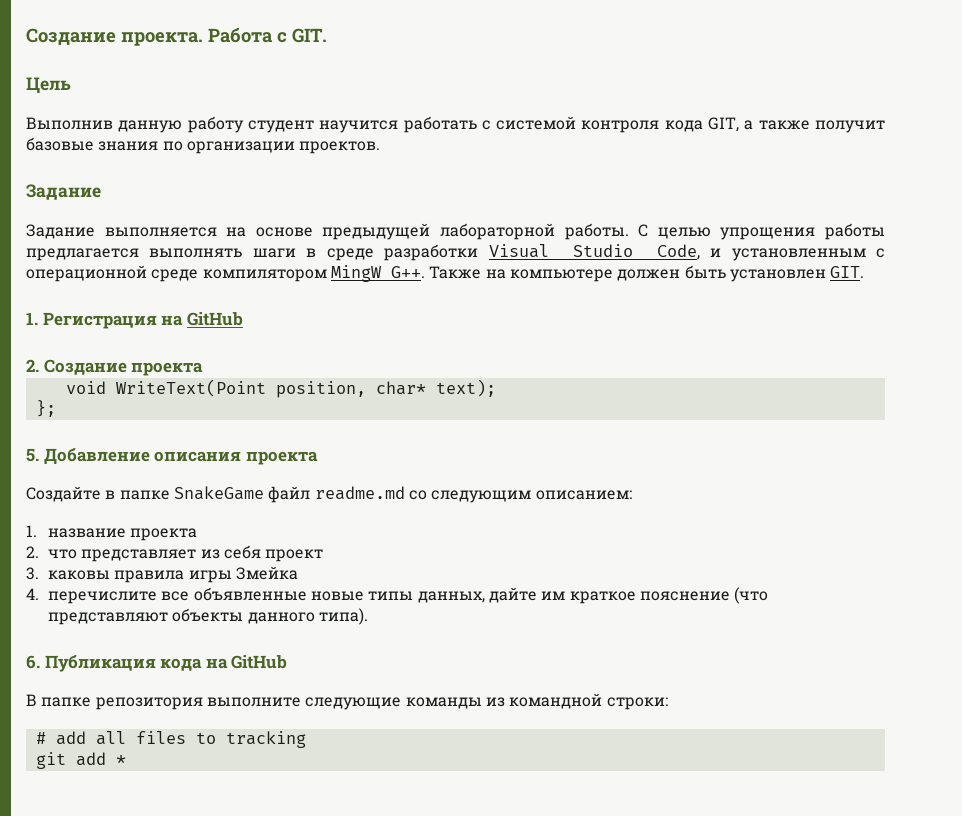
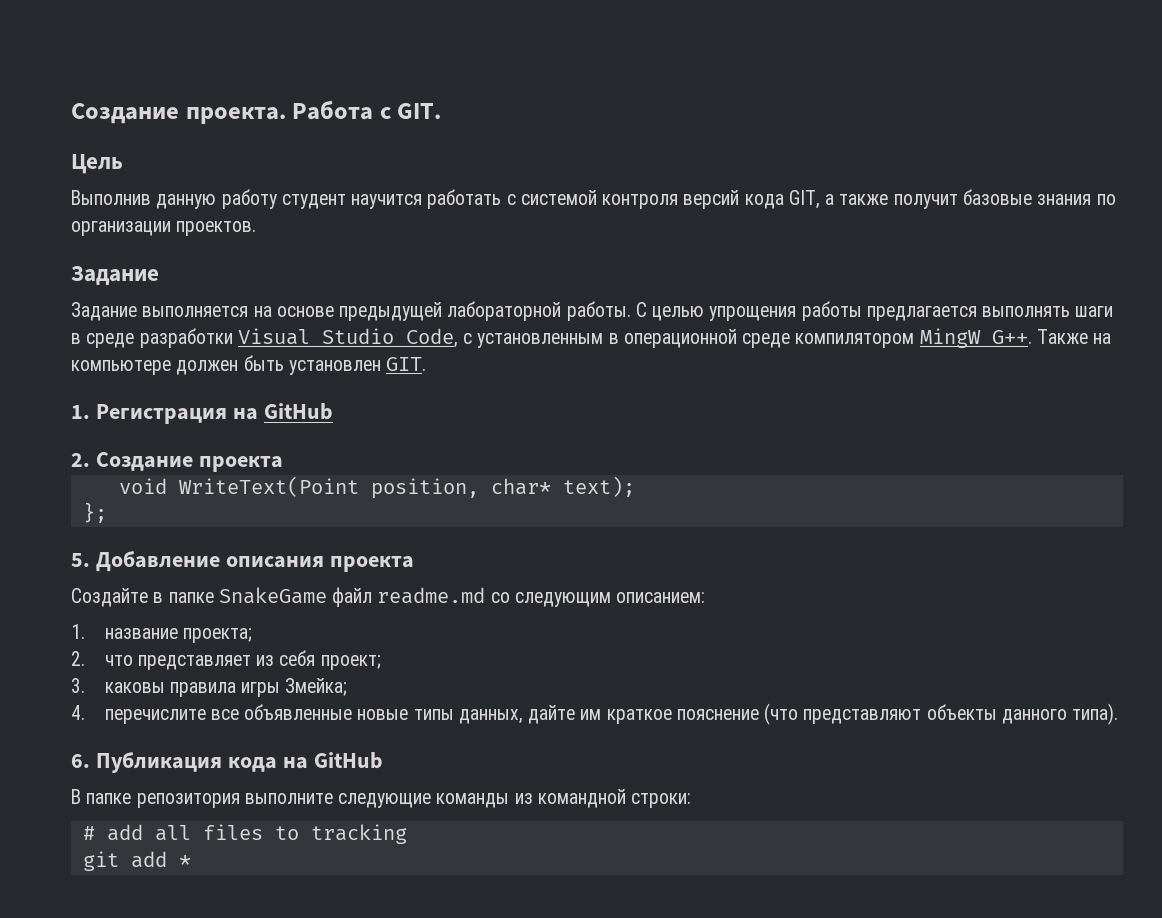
- Выполнив данную работу студент научится работать с системой контроля кода GIT, а также получит базовые знания по организации проектов.
+ Выполнив данную работу студент научится работать с системой контроля версий кода GIT, а также получит базовые знания по организации проектов.
- С целью упрощения работы предлагается выполнять шаги в среде разработки Visual Studio Code, и установленным с операционной среде компилятором MingW G++. Также на компьютере должен быть установлен GIT.
+ С целью упрощения работы предлагается выполнять шаги в среде разработки Visual Studio Code, с установленным в операционной среде компилятором MingW G++. Также на компьютере должен быть установлен GIT.
- 1. название проекта
+ 1. название проекта;
- 2. что представляет из себя проект
+ 2. что представляет из себя проект;
- 3. каковы правила игры Змейка
+ 3. каковы правила игры Змейка;

